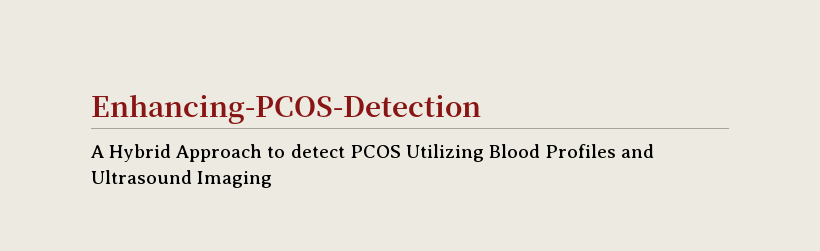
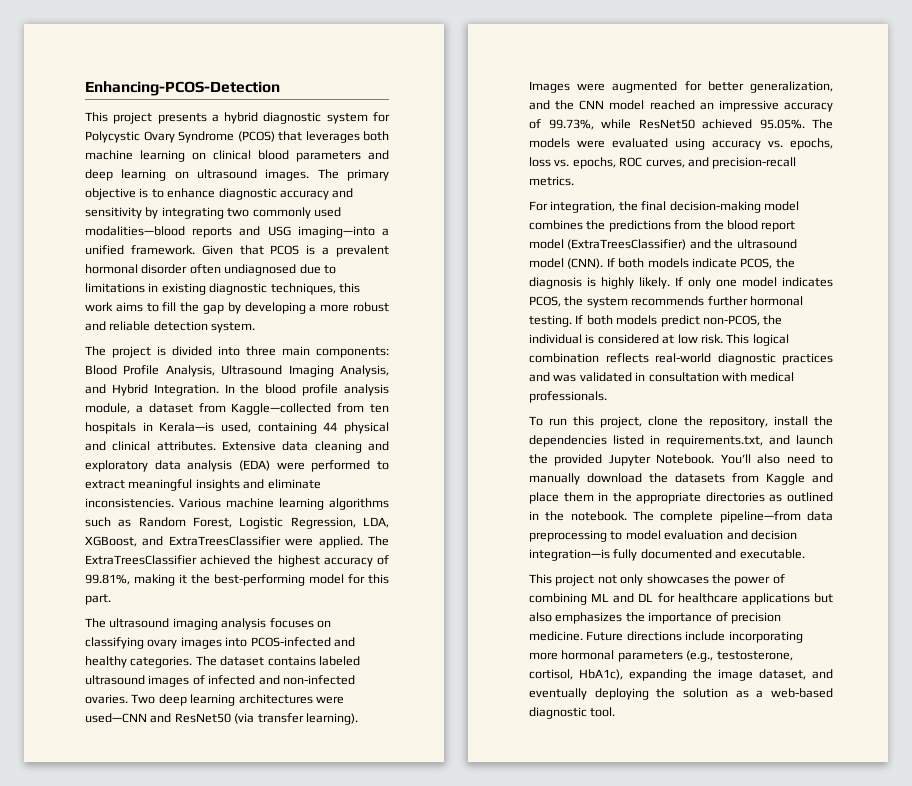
- A Hybrid Approach to detect PCOS Utilizing Blood Profiles and Ultrasound Imaging
+ This project presents a hybrid diagnostic system for Polycystic Ovary Syndrome (PCOS) that leverages both machine learning on clinical blood parameters and deep learning on ultrasound images. The primary objective is to enhance diagnostic accuracy and sensitivity by integrating two commonly used modalities—blood reports and USG imaging—into a unified framework. Given that PCOS is a prevalent hormonal disorder often undiagnosed due to limitations in existing diagnostic techniques, this work aims to fill the gap by developing a more robust and reliable detection system.
+ The project is divided into three main components: Blood Profile Analysis, Ultrasound Imaging Analysis, and Hybrid Integration. In the blood profile analysis module, a dataset from Kaggle—collected from ten hospitals in Kerala—is used, containing 44 physical and clinical attributes. Extensive data cleaning and exploratory data analysis (EDA) were performed to extract meaningful insights and eliminate inconsistencies. Various machine learning algorithms such as Random Forest, Logistic Regression, LDA, XGBoost, and ExtraTreesClassifier were applied. The ExtraTreesClassifier achieved the highest accuracy of 99.81%, making it the best-performing model for this part.
+ The ultrasound imaging analysis focuses on classifying ovary images into PCOS-infected and healthy categories. The dataset contains labeled ultrasound images of infected and non-infected ovaries. Two deep learning architectures were used—CNN and ResNet50 (via transfer learning). Images were augmented for better generalization, and the CNN model reached an impressive accuracy of 99.73%, while ResNet50 achieved 95.05%. The models were evaluated using accuracy vs. epochs, loss vs. epochs, ROC curves, and precision-recall metrics.
+ For integration, the final decision-making model combines the predictions from the blood report model (ExtraTreesClassifier) and the ultrasound model (CNN). If both models indicate PCOS, the diagnosis is highly likely. If only one model indicates PCOS, the system recommends further hormonal testing. If both models predict non-PCOS, the individual is considered at low risk. This logical combination reflects real-world diagnostic practices and was validated in consultation with medical professionals.
+ To run this project, clone the repository, install the dependencies listed in requirements.txt, and launch the provided Jupyter Notebook. You’ll also need to manually download the datasets from Kaggle and place them in the appropriate directories as outlined in the notebook. The complete pipeline—from data preprocessing to model evaluation and decision integration—is fully documented and executable.
+ This project not only showcases the power of combining ML and DL for healthcare applications but also emphasizes the importance of precision medicine. Future directions include incorporating more hormonal parameters (e.g., testosterone, cortisol, HbA1c), expanding the image dataset, and eventually deploying the solution as a web-based diagnostic tool.

